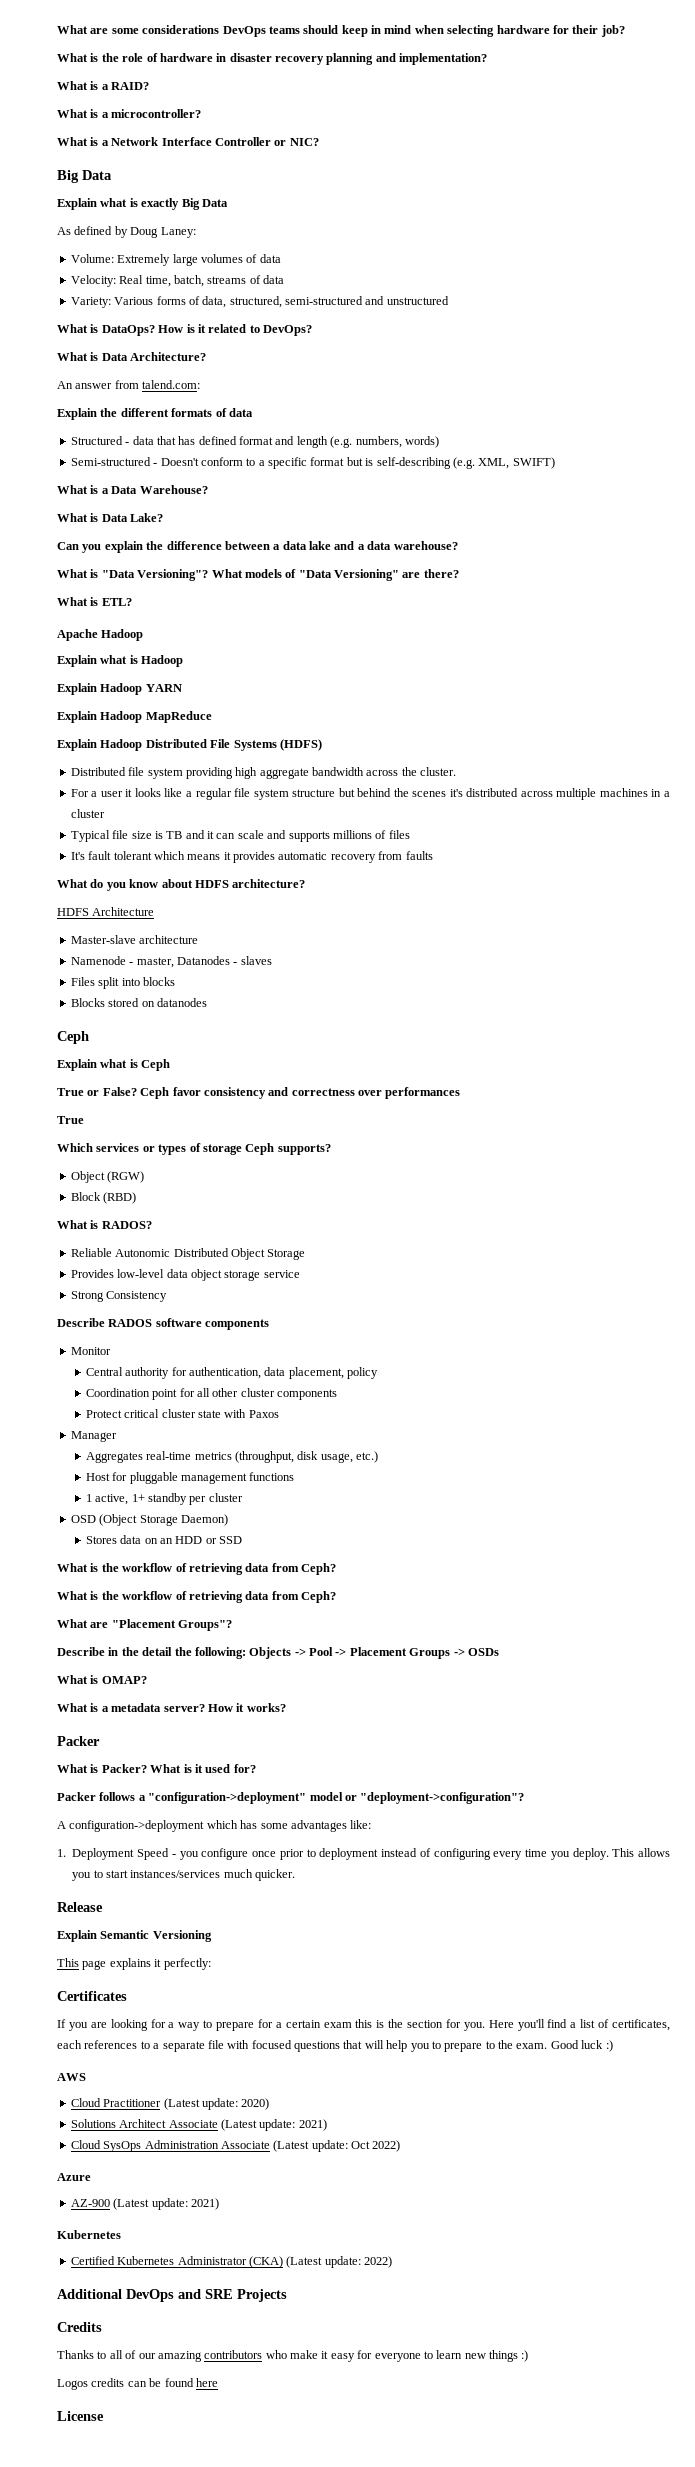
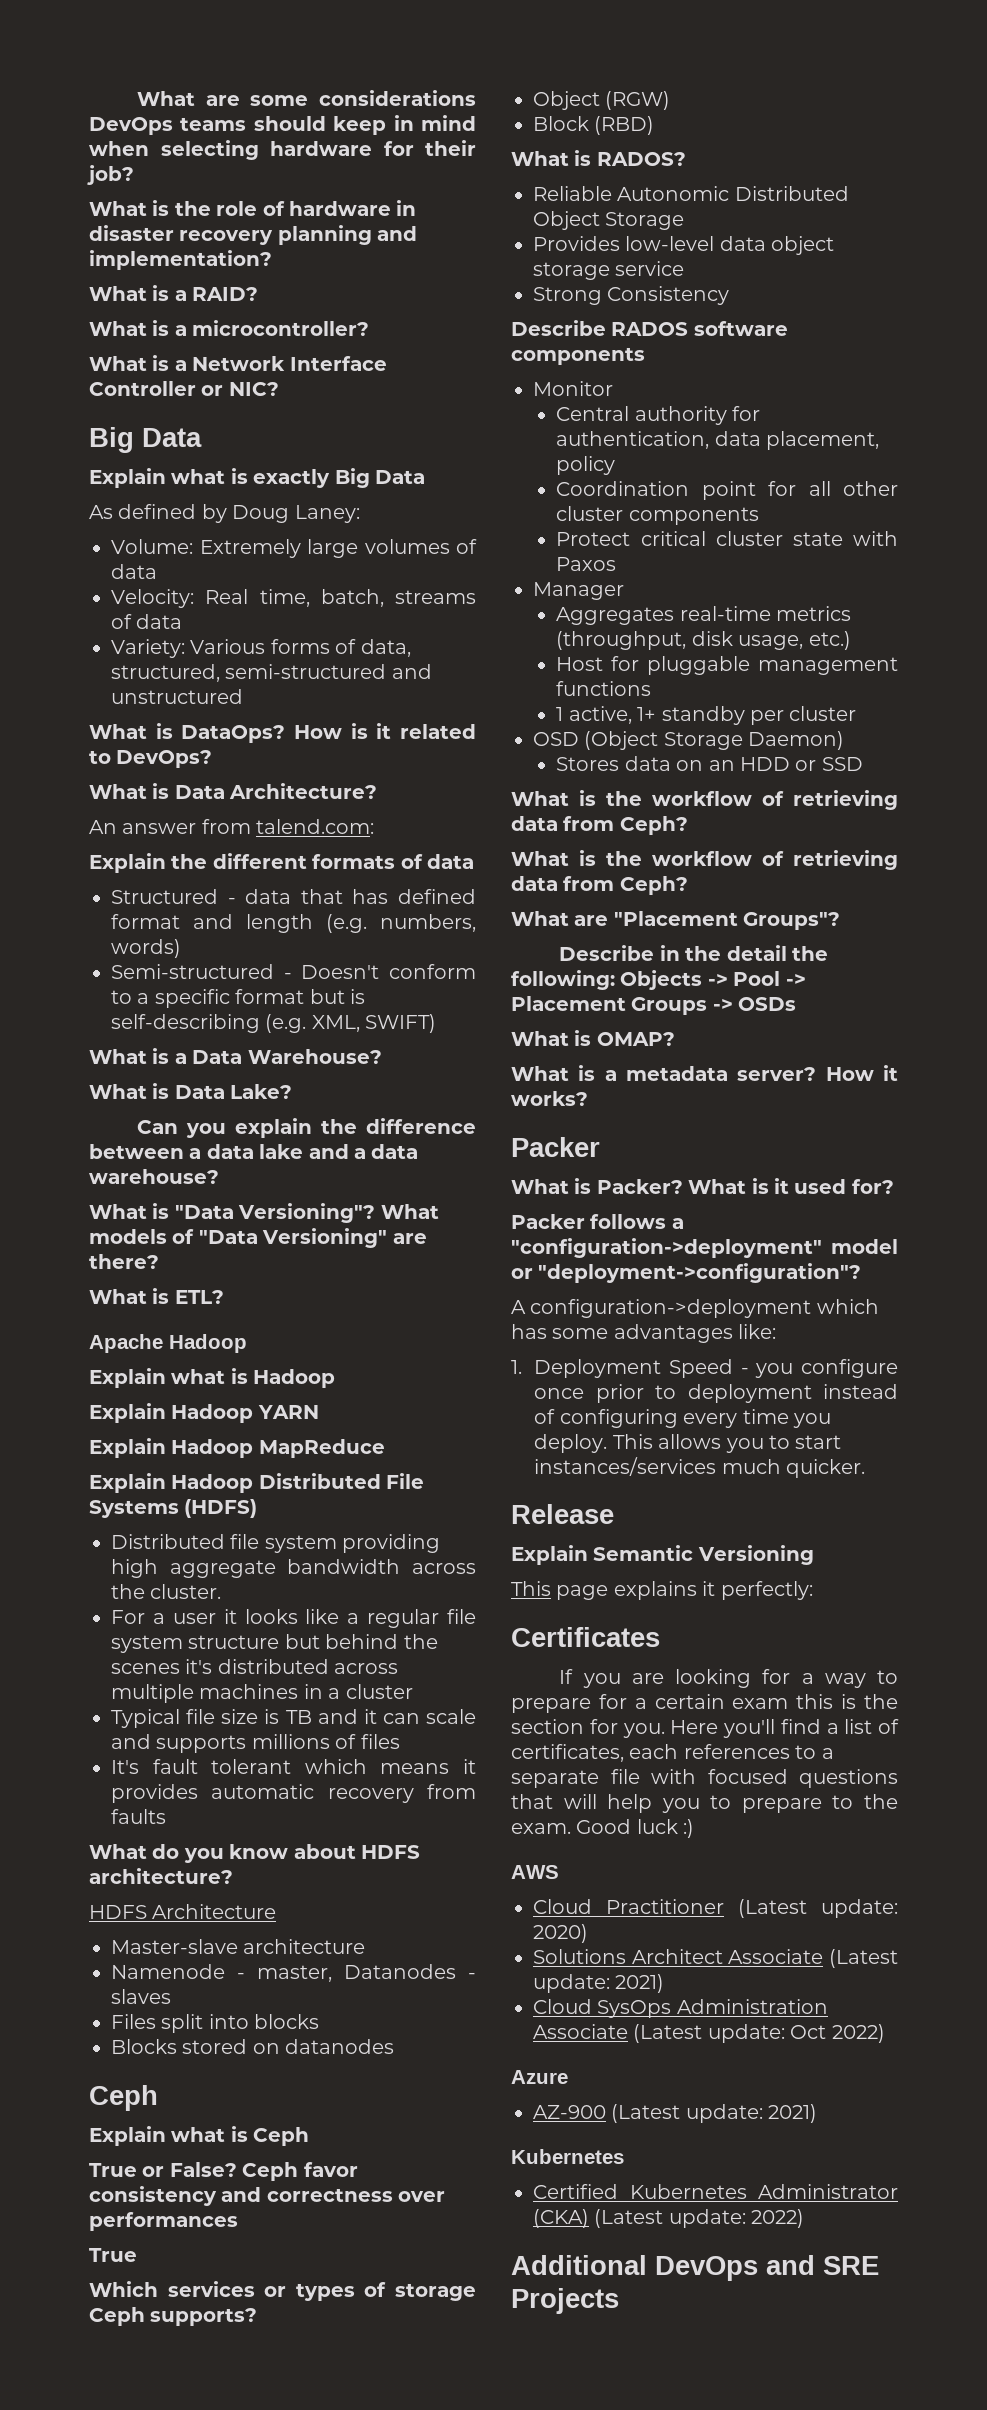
- Credits
- Thanks to all of our amazing contributors who make it easy for everyone to learn new things :)
- Logos credits can be found here
- License

